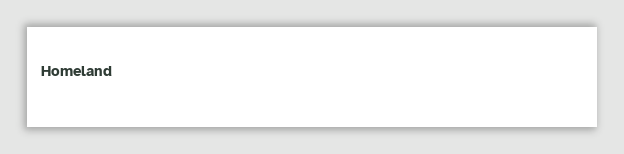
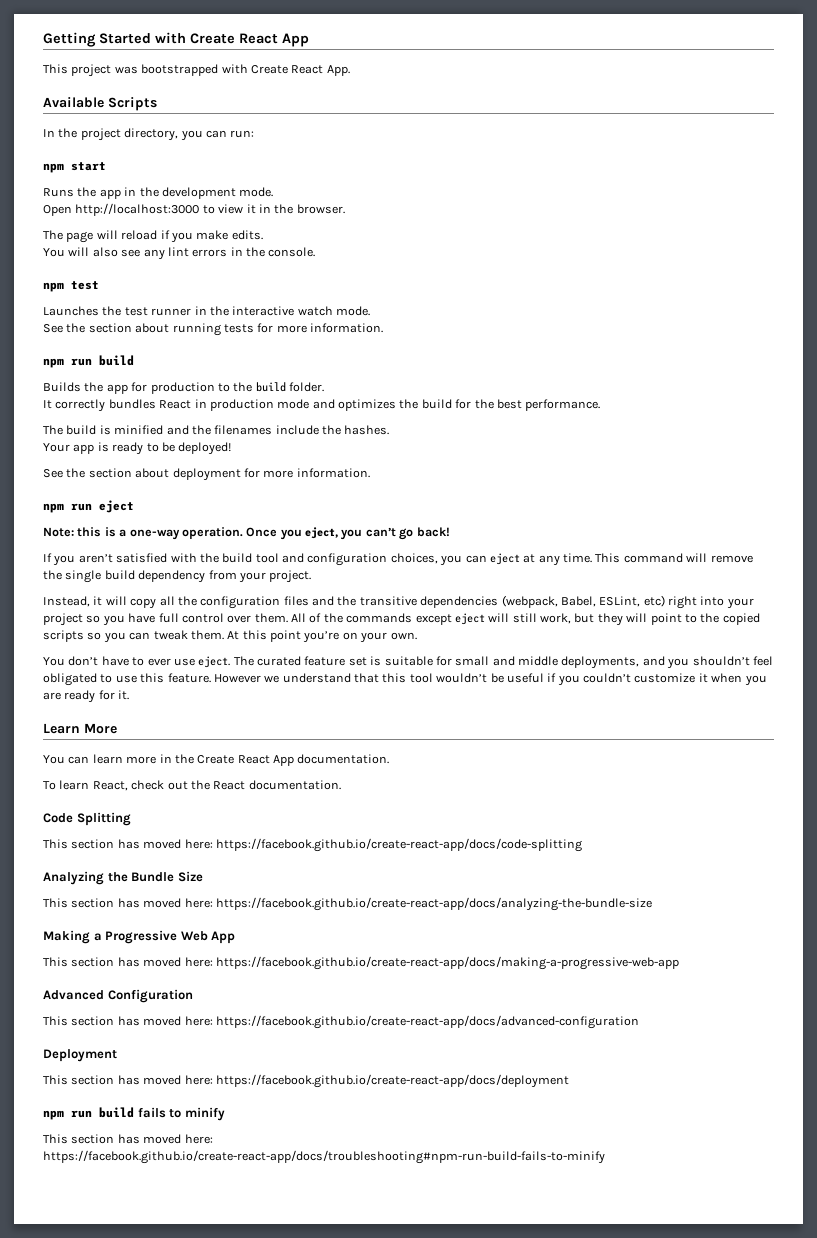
- Homeland
+ Getting Started with Create React App
+ This project was bootstrapped with Create React App.
+ Available Scripts
+ In the project directory, you can run:
+ npm start
+ Runs the app in the development mode.
+ Open http://localhost:3000 to view it in the browser.
+ The page will reload if you make edits.
+ You will also see any lint errors in the console.
+ npm test
+ Launches the test runner in the interactive watch mode.
+ See the section about running tests for more information.
+ npm run build
+ Builds the app for production to the build folder.
+ It correctly bundles React in production mode and optimizes the build for the best performance.
+ The build is minified and the filenames include the hashes.
+ Your app is ready to be deployed!
+ See the section about deployment for more information.
+ npm run eject
+ Note: this is a one-way operation. Once you eject, you can’t go back!
+ If you aren’t satisfied with the build tool and configuration choices, you can eject at any time. This command will remove the single build dependency from your project.
+ Instead, it will copy all the configuration files and the transitive dependencies (webpack, Babel, ESLint, etc) right into your project so you have full control over them. All of the commands except eject will still work, but they will point to the copied scripts so you can tweak them. At this point you’re on your own.
+ You don’t have to ever use eject. The curated feature set is suitable for small and middle deployments, and you shouldn’t feel obligated to use this feature. However we understand that this tool wouldn’t be useful if you couldn’t customize it when you are ready for it.
+ Learn More
+ You can learn more in the Create React App documentation.
+ To learn React, check out the React documentation.
+ Code Splitting
+ This section has moved here: https://facebook.github.io/create-react-app/docs/code-splitting
+ Analyzing the Bundle Size
+ This section has moved here: https://facebook.github.io/create-react-app/docs/analyzing-the-bundle-size
+ Making a Progressive Web App
+ This section has moved here: https://facebook.github.io/create-react-app/docs/making-a-progressive-web-app
+ Advanced Configuration
+ This section has moved here: https://facebook.github.io/create-react-app/docs/advanced-configuration
+ Deployment
+ This section has moved here: https://facebook.github.io/create-react-app/docs/deployment
+ npm run build fails to minify
+ This section has moved here: https://facebook.github.io/create-react-app/docs/troubleshooting#npm-run-build-fails-to-minify

